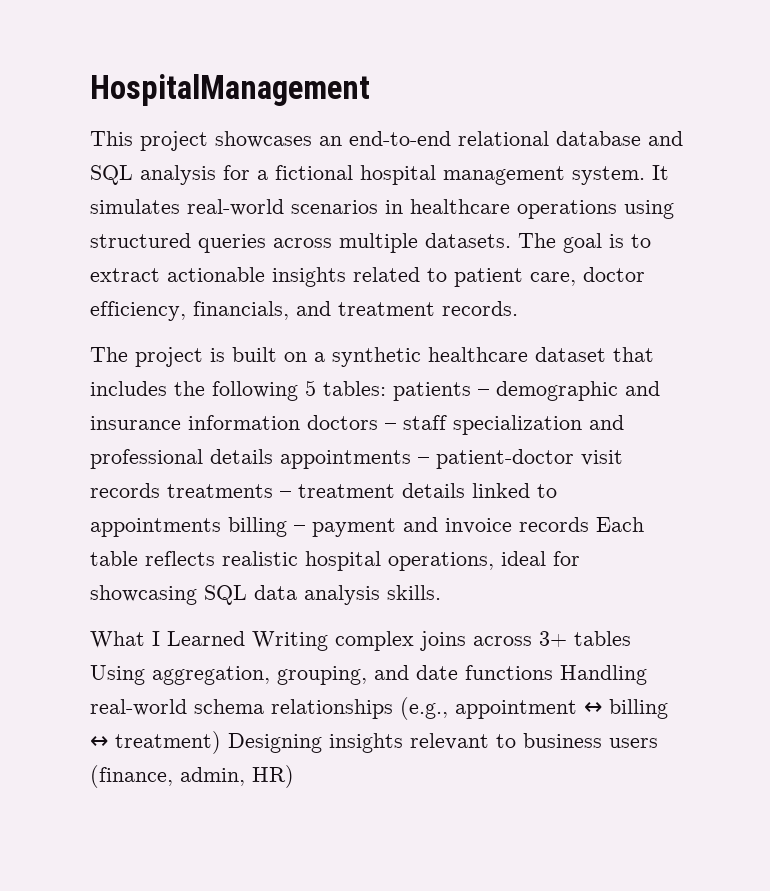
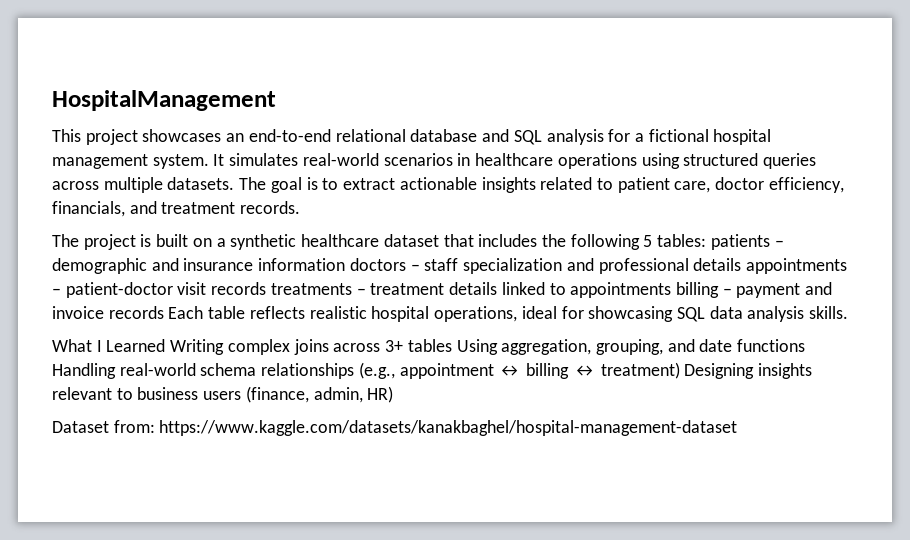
+ Dataset from: https://www.kaggle.com/datasets/kanakbaghel/hospital-management-dataset

